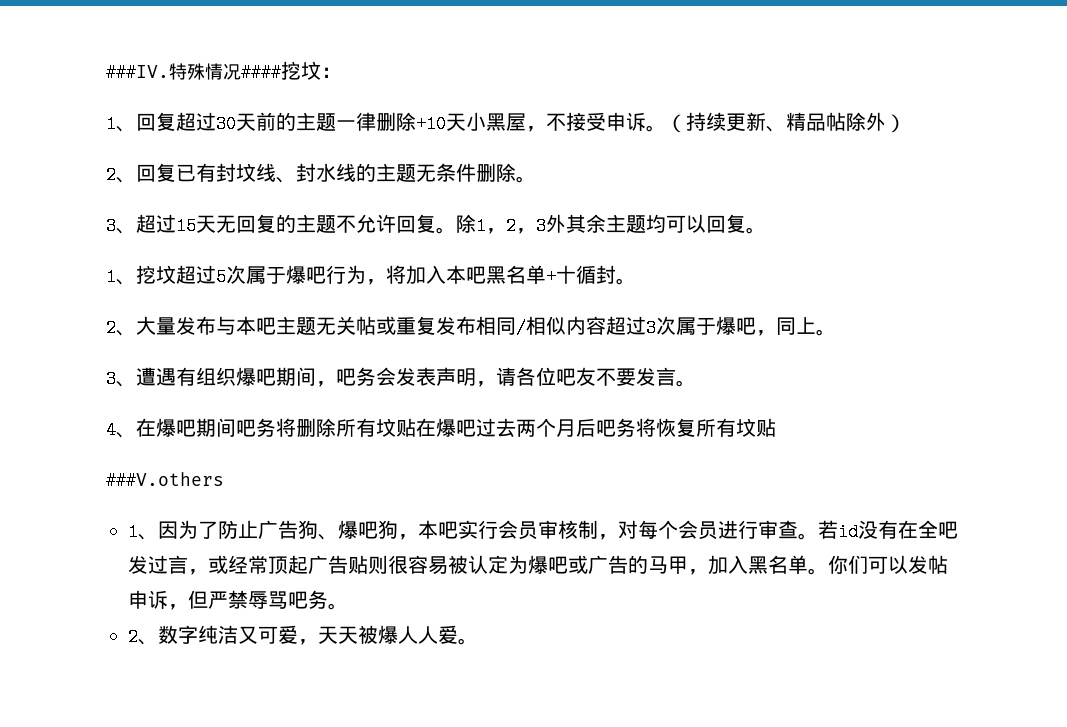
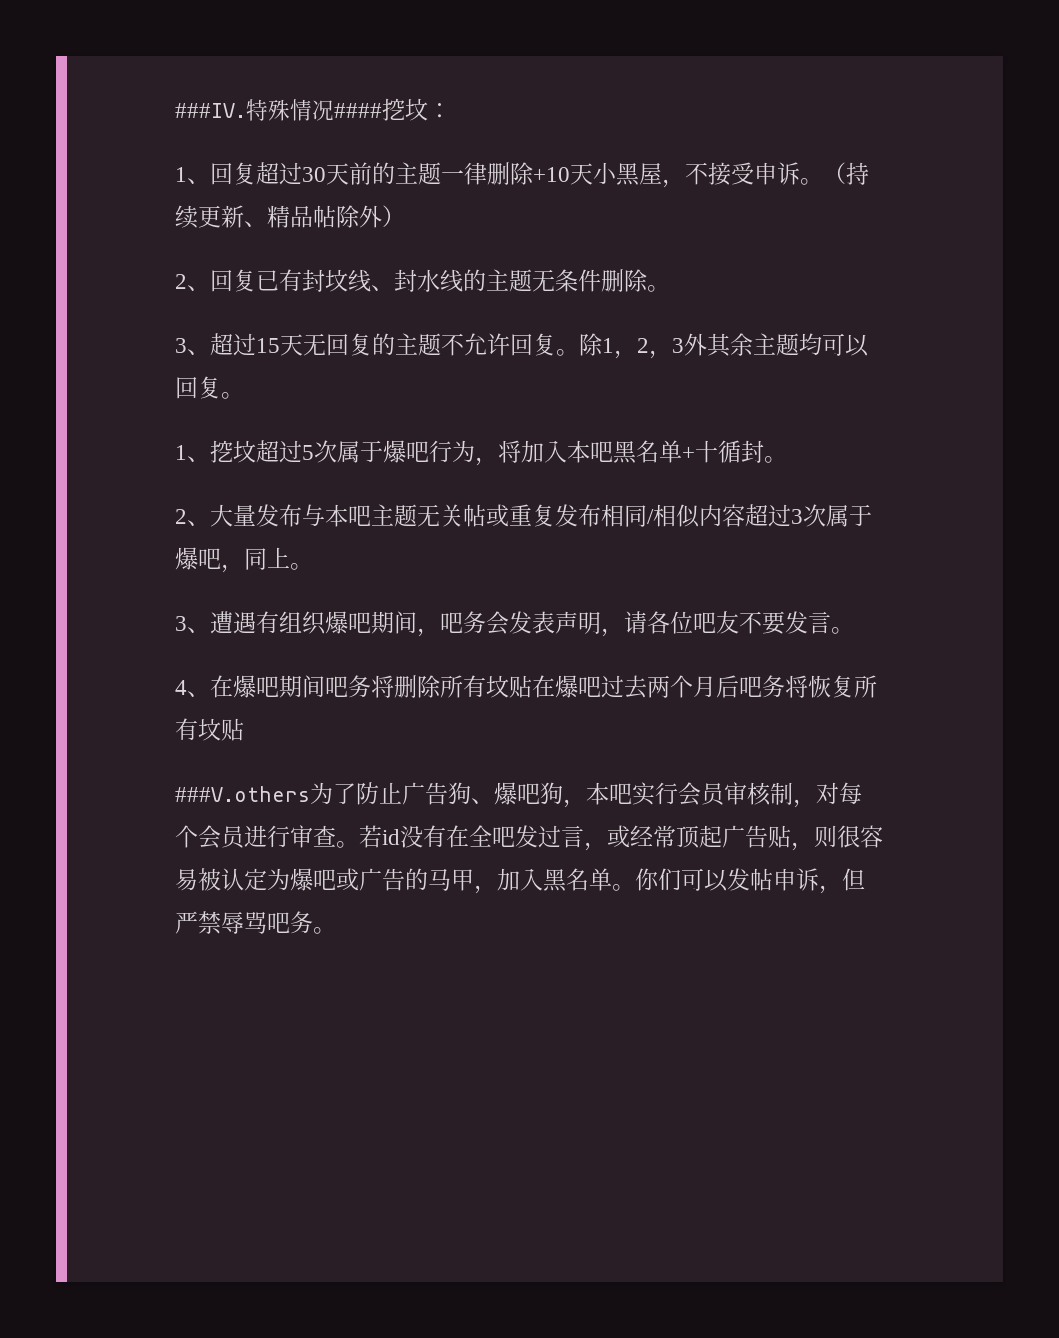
- ###V.others
- 1、因为了防止广告狗、爆吧狗，本吧实行会员审核制，对每个会员进行审查。
+ ###V.others为了防止广告狗、爆吧狗，本吧实行会员审核制，对每个会员进行审查。
- 若id没有在全吧发过言，或经常顶起广告贴则很容易被认定为爆吧或广告的马甲，加入黑名单。
+ 若id没有在全吧发过言，或经常顶起广告贴，则很容易被认定为爆吧或广告的马甲，加入黑名单。
- 2、数字纯洁又可爱，天天被爆人人爱。

